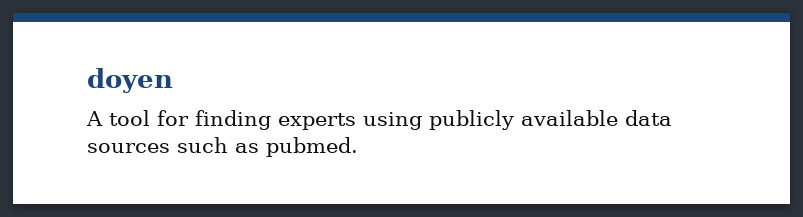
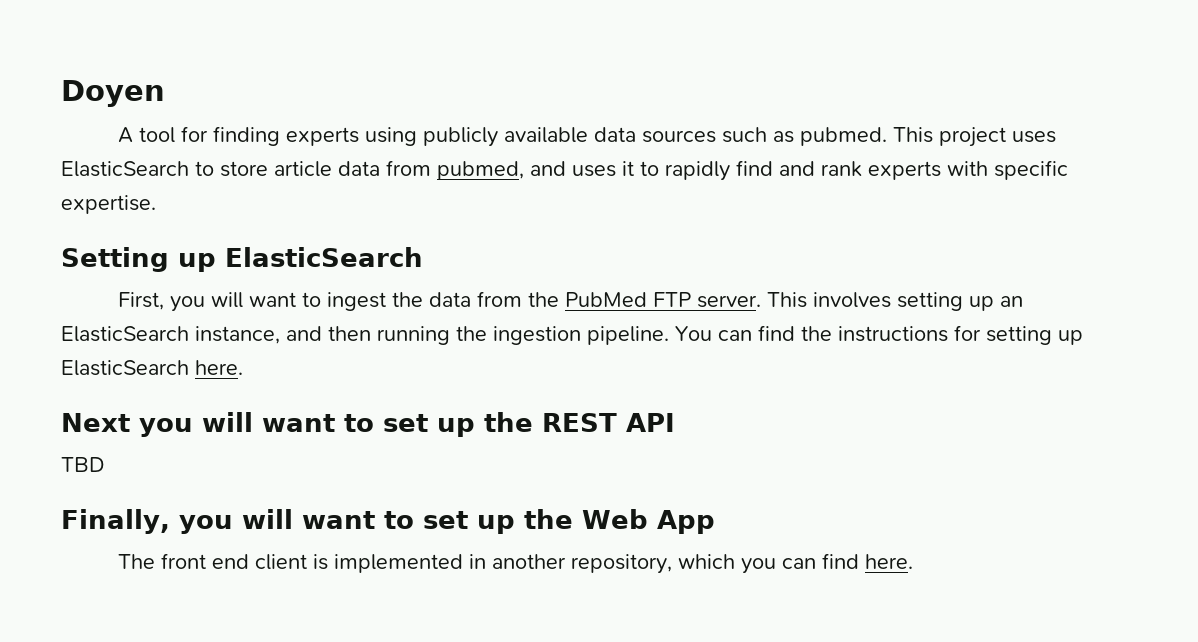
- doyen
+ Doyen
+ This project uses ElasticSearch to store article data from pubmed, and uses it to rapidly find and rank experts with specific expertise.
+ Setting up ElasticSearch
+ First, you will want to ingest the data from the PubMed FTP server. This involves setting up an ElasticSearch instance, and then running the ingestion pipeline. You can find the instructions for setting up ElasticSearch here.
+ Next you will want to set up the REST API
+ TBD
+ Finally, you will want to set up the Web App
+ The front end client is implemented in another repository, which you can find here.

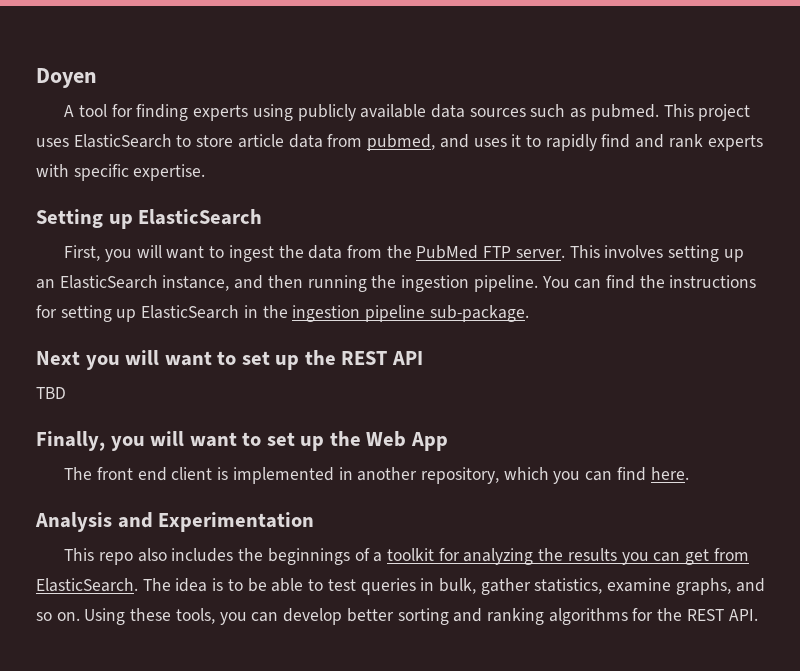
- You can find the instructions for setting up ElasticSearch here.
+ You can find the instructions for setting up ElasticSearch in the ingestion pipeline sub-package.
+ Analysis and Experimentation
+ This repo also includes the beginnings of a toolkit for analyzing the results you can get from ElasticSearch. The idea is to be able to test queries in bulk, gather statistics, examine graphs, and so on. Using these tools, you can develop better sorting and ranking algorithms for the REST API.

